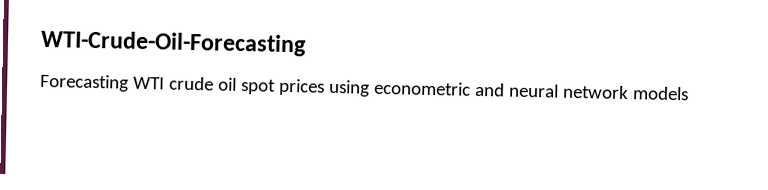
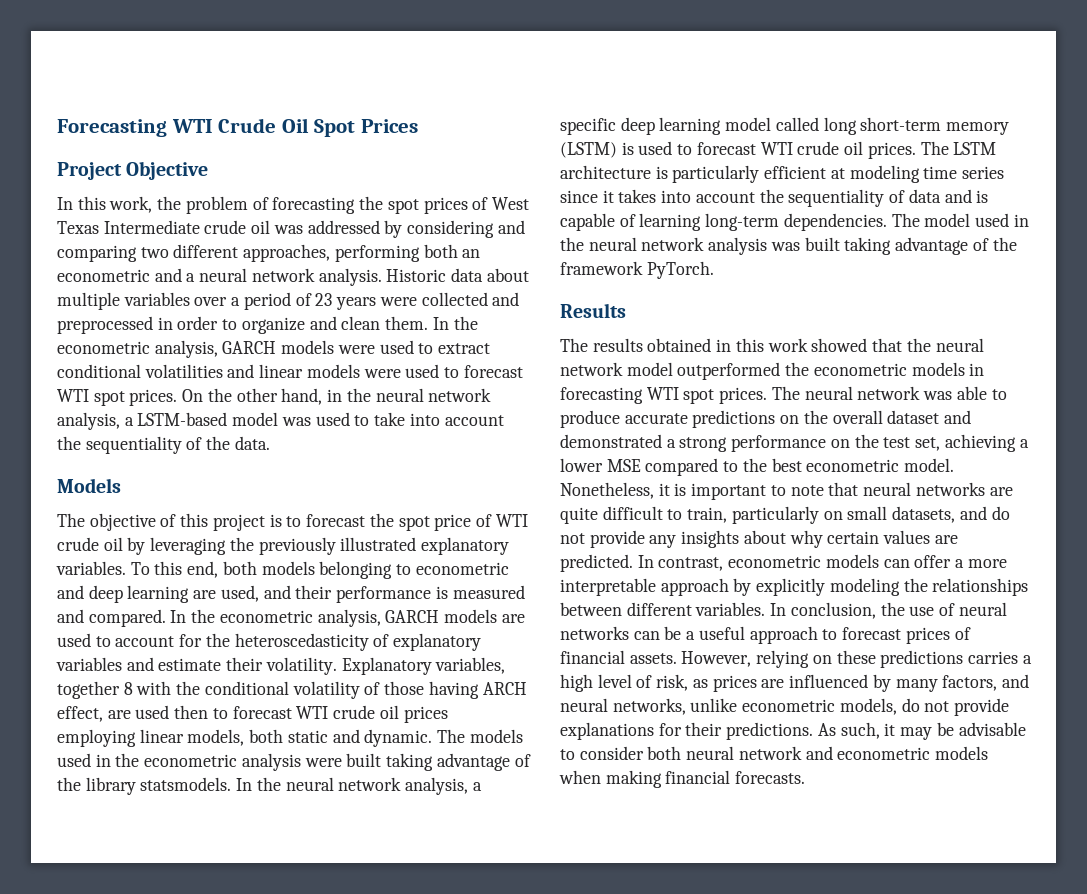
- WTI-Crude-Oil-Forecasting
- Forecasting WTI crude oil spot prices using econometric and neural network models
+ Forecasting WTI Crude Oil Spot Prices
+ Project Objective
+ In this work, the problem of forecasting the spot prices of West Texas Intermediate crude oil was addressed by considering and comparing two different approaches, performing both an econometric and a neural network analysis. Historic data about multiple variables over a period of 23 years were collected and preprocessed in order to organize and clean them. In the econometric analysis, GARCH models were used to extract conditional volatilities and linear models were used to forecast WTI spot prices. On the other hand, in the neural network analysis, a LSTM-based model was used to take into account the sequentiality of the data.
+ Models
+ The objective of this project is to forecast the spot price of WTI crude oil by leveraging the previously illustrated explanatory variables. To this end, both models belonging to econometric and deep learning are used, and their performance is measured and compared. In the econometric analysis, GARCH models are used to account for the heteroscedasticity of explanatory variables and estimate their volatility. Explanatory variables, together 8 with the conditional volatility of those having ARCH effect, are used then to forecast WTI crude oil prices employing linear models, both static and dynamic. The models used in the econometric analysis were built taking advantage of the library statsmodels. In the neural network analysis, a specific deep learning model called long short-term memory (LSTM) is used to forecast WTI crude oil prices. The LSTM architecture is particularly efficient at modeling time series since it takes into account the sequentiality of data and is capable of learning long-term dependencies. The model used in the neural network analysis was built taking advantage of the framework PyTorch.
+ Results
+ The results obtained in this work showed that the neural network model outperformed the econometric models in forecasting WTI spot prices. The neural network was able to produce accurate predictions on the overall dataset and demonstrated a strong performance on the test set, achieving a lower MSE compared to the best econometric model. Nonetheless, it is important to note that neural networks are quite difficult to train, particularly on small datasets, and do not provide any insights about why certain values are predicted. In contrast, econometric models can offer a more interpretable approach by explicitly modeling the relationships between different variables. In conclusion, the use of neural networks can be a useful approach to forecast prices of financial assets. However, relying on these predictions carries a high level of risk, as prices are influenced by many factors, and neural networks, unlike econometric models, do not provide explanations for their predictions. As such, it may be advisable to consider both neural network and econometric models when making financial forecasts.

